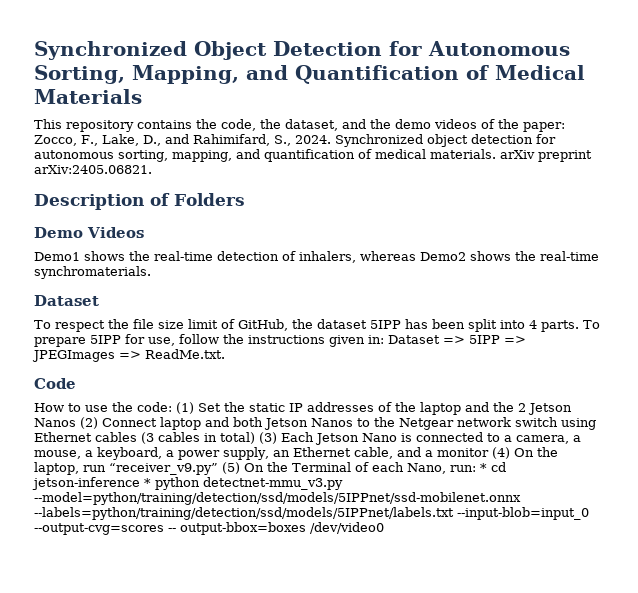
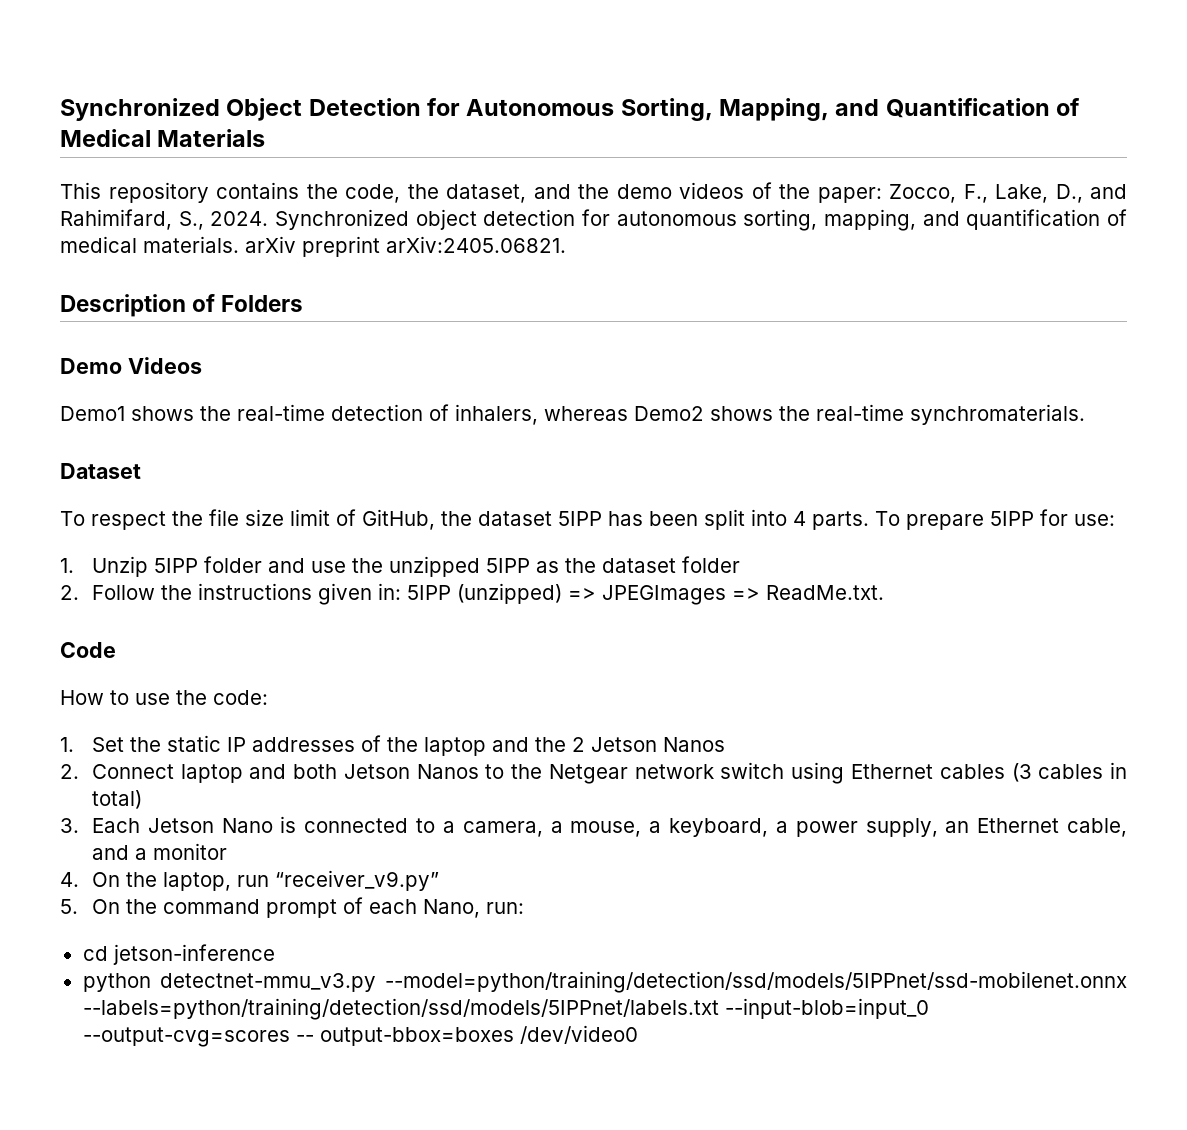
- To prepare 5IPP for use, follow the instructions given in: Dataset => 5IPP => JPEGImages => ReadMe.txt.
+ To prepare 5IPP for use:
+ 1. Unzip 5IPP folder and use the unzipped 5IPP as the dataset folder
+ 2. Follow the instructions given in: 5IPP (unzipped) => JPEGImages => ReadMe.txt.
- How to use the code: (1) Set the static IP addresses of the laptop and the 2 Jetson Nanos (2) Connect laptop and both Jetson Nanos to the Netgear network switch using Ethernet cables (3 cables in total) (3) Each Jetson Nano is connected to a camera, a mouse, a keyboard, a power supply, an Ethernet cable, and a monitor (4) On the laptop, run “receiver_v9.py” (5) On the Terminal of each Nano, run: * cd jetson-inference * python detectnet-mmu_v3.py --model=python/training/detection/ssd/models/5IPPnet/ssd-mobilenet.onnx --labels=python/training/detection/ssd/models/5IPPnet/labels.txt --input-blob=input_0 --output-cvg=scores -- output-bbox=boxes /dev/video0
+ How to use the code:
+ 1. Set the static IP addresses of the laptop and the 2 Jetson Nanos
+ 2. Connect laptop and both Jetson Nanos to the Netgear network switch using Ethernet cables (3 cables in total)
+ 3. Each Jetson Nano is connected to a camera, a mouse, a keyboard, a power supply, an Ethernet cable, and a monitor
+ 4. On the laptop, run “receiver_v9.py”
+ 5. On the command prompt of each Nano, run:
+ cd jetson-inference
+ python detectnet-mmu_v3.py --model=python/training/detection/ssd/models/5IPPnet/ssd-mobilenet.onnx --labels=python/training/detection/ssd/models/5IPPnet/labels.txt --input-blob=input_0 --output-cvg=scores -- output-bbox=boxes /dev/video0

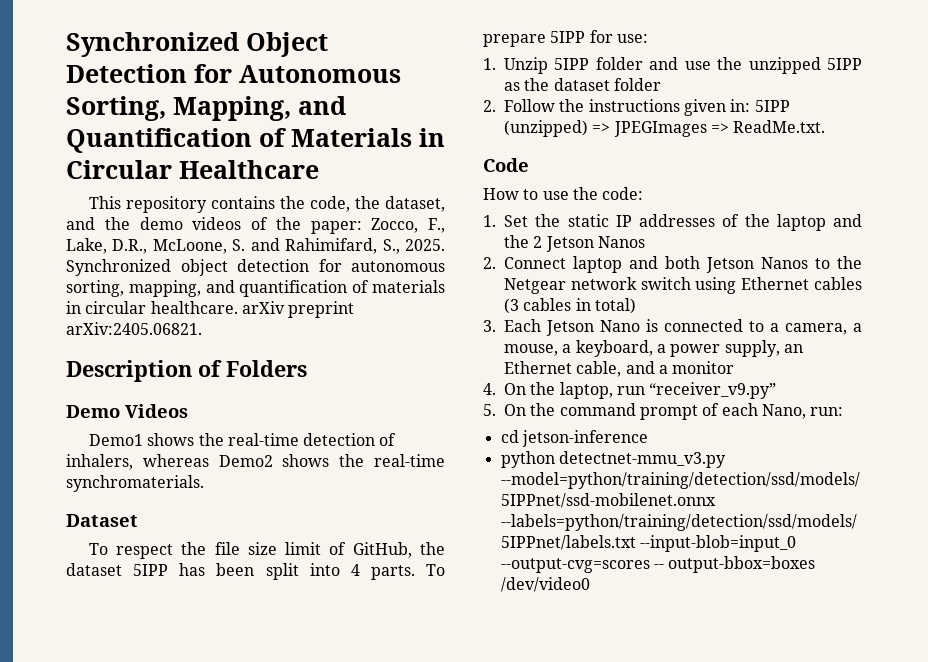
- Synchronized Object Detection for Autonomous Sorting, Mapping, and Quantification of Medical Materials
+ Synchronized Object Detection for Autonomous Sorting, Mapping, and Quantification of Materials in Circular Healthcare
- This repository contains the code, the dataset, and the demo videos of the paper: Zocco, F., Lake, D., and Rahimifard, S., 2024.
+ This repository contains the code, the dataset, and the demo videos of the paper: Zocco, F., Lake, D.R., McLoone, S. and Rahimifard, S., 2025.
- Synchronized object detection for autonomous sorting, mapping, and quantification of medical materials. arXiv preprint arXiv:2405.06821.
+ Synchronized object detection for autonomous sorting, mapping, and quantification of materials in circular healthcare. arXiv preprint arXiv:2405.06821.

